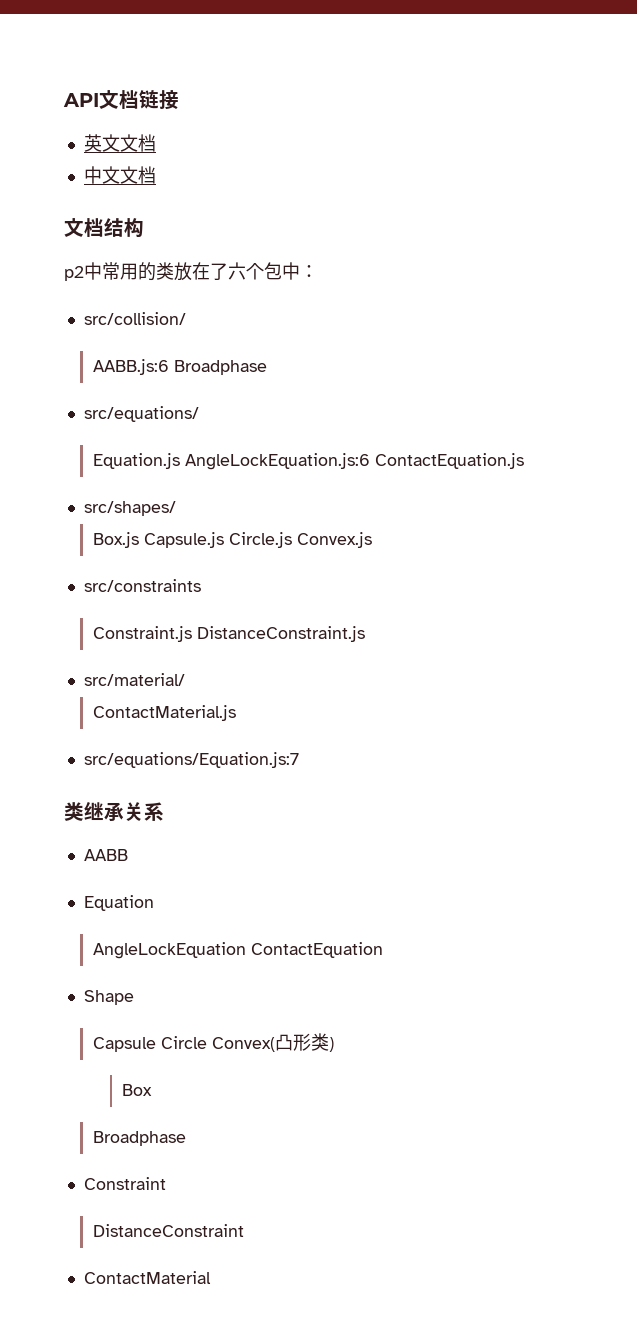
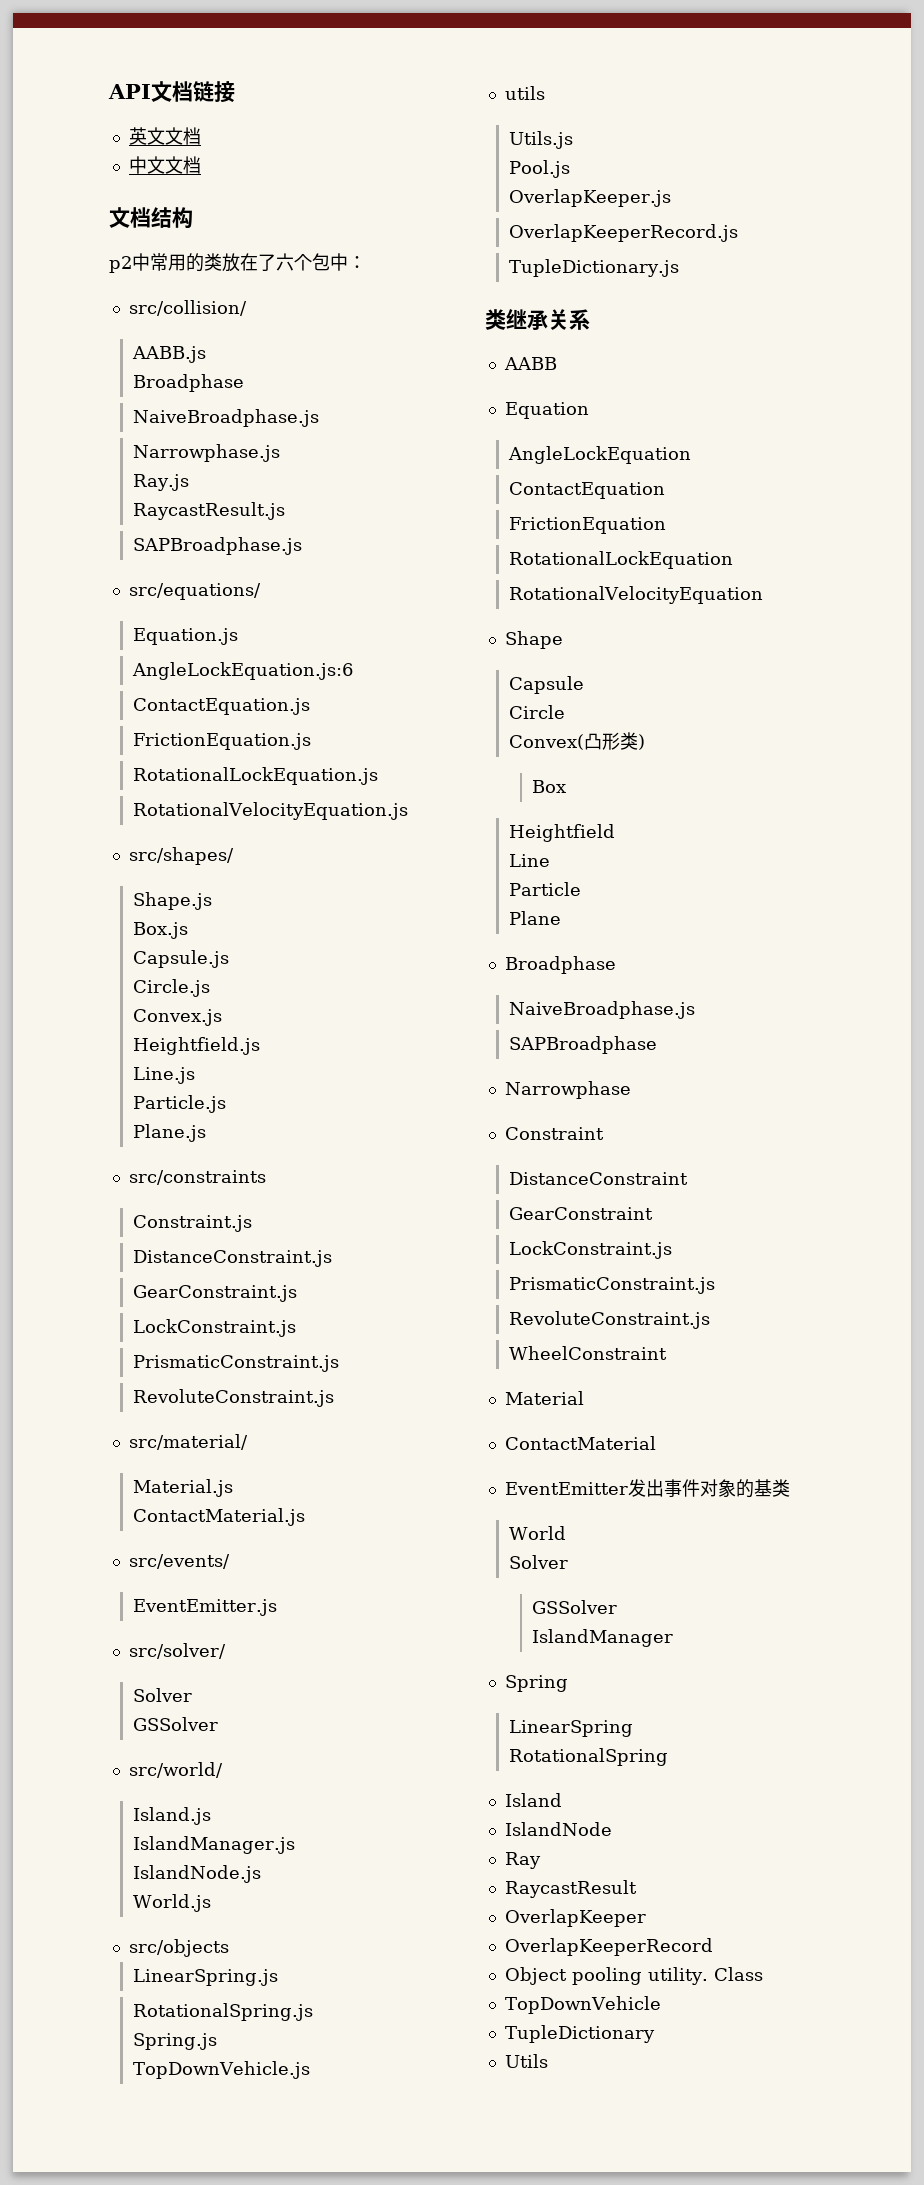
- AABB.js:6 Broadphase
+ AABB.js
+ Broadphase
+ NaiveBroadphase.js
+ Narrowphase.js
+ Ray.js
+ RaycastResult.js
+ SAPBroadphase.js
- Equation.js AngleLockEquation.js:6 ContactEquation.js
+ Equation.js
+ AngleLockEquation.js:6
+ ContactEquation.js
+ FrictionEquation.js
+ RotationalLockEquation.js
+ RotationalVelocityEquation.js
+ Shape.js
- Box.js Capsule.js Circle.js Convex.js
+ Box.js
+ Capsule.js
+ Circle.js
+ Convex.js
+ Heightfield.js
+ Line.js
+ Particle.js
+ Plane.js
- Constraint.js DistanceConstraint.js
+ Constraint.js
+ DistanceConstraint.js
+ GearConstraint.js
+ LockConstraint.js
+ PrismaticConstraint.js
+ RevoluteConstraint.js
+ Material.js
- src/equations/Equation.js:7
+ src/events/
+ EventEmitter.js
+ src/solver/
+ Solver
+ GSSolver
+ src/world/
+ Island.js
+ IslandManager.js
+ IslandNode.js
+ World.js
+ src/objects
+ LinearSpring.js
+ RotationalSpring.js
+ Spring.js
+ TopDownVehicle.js
+ utils
+ Utils.js
+ Pool.js
+ OverlapKeeper.js
+ OverlapKeeperRecord.js
+ TupleDictionary.js
- AngleLockEquation ContactEquation
+ AngleLockEquation
+ ContactEquation
+ FrictionEquation
+ RotationalLockEquation
+ RotationalVelocityEquation
- Capsule Circle Convex(凸形类)
+ Capsule
+ Circle
+ Convex(凸形类)
  Box
+ Heightfield
+ Line
+ Particle
+ Plane
  Broadphase
+ NaiveBroadphase.js
+ SAPBroadphase
+ Narrowphase
  Constraint
  DistanceConstraint
+ GearConstraint
+ LockConstraint.js
+ PrismaticConstraint.js
+ RevoluteConstraint.js
+ WheelConstraint
+ Material
  ContactMaterial
+ EventEmitter发出事件对象的基类
+ World
+ Solver
+ GSSolver
+ IslandManager
+ Spring
+ LinearSpring
+ RotationalSpring
+ Island
+ IslandNode
+ Ray
+ RaycastResult
+ OverlapKeeper
+ OverlapKeeperRecord
+ Object pooling utility. Class
+ TopDownVehicle
+ TupleDictionary
+ Utils

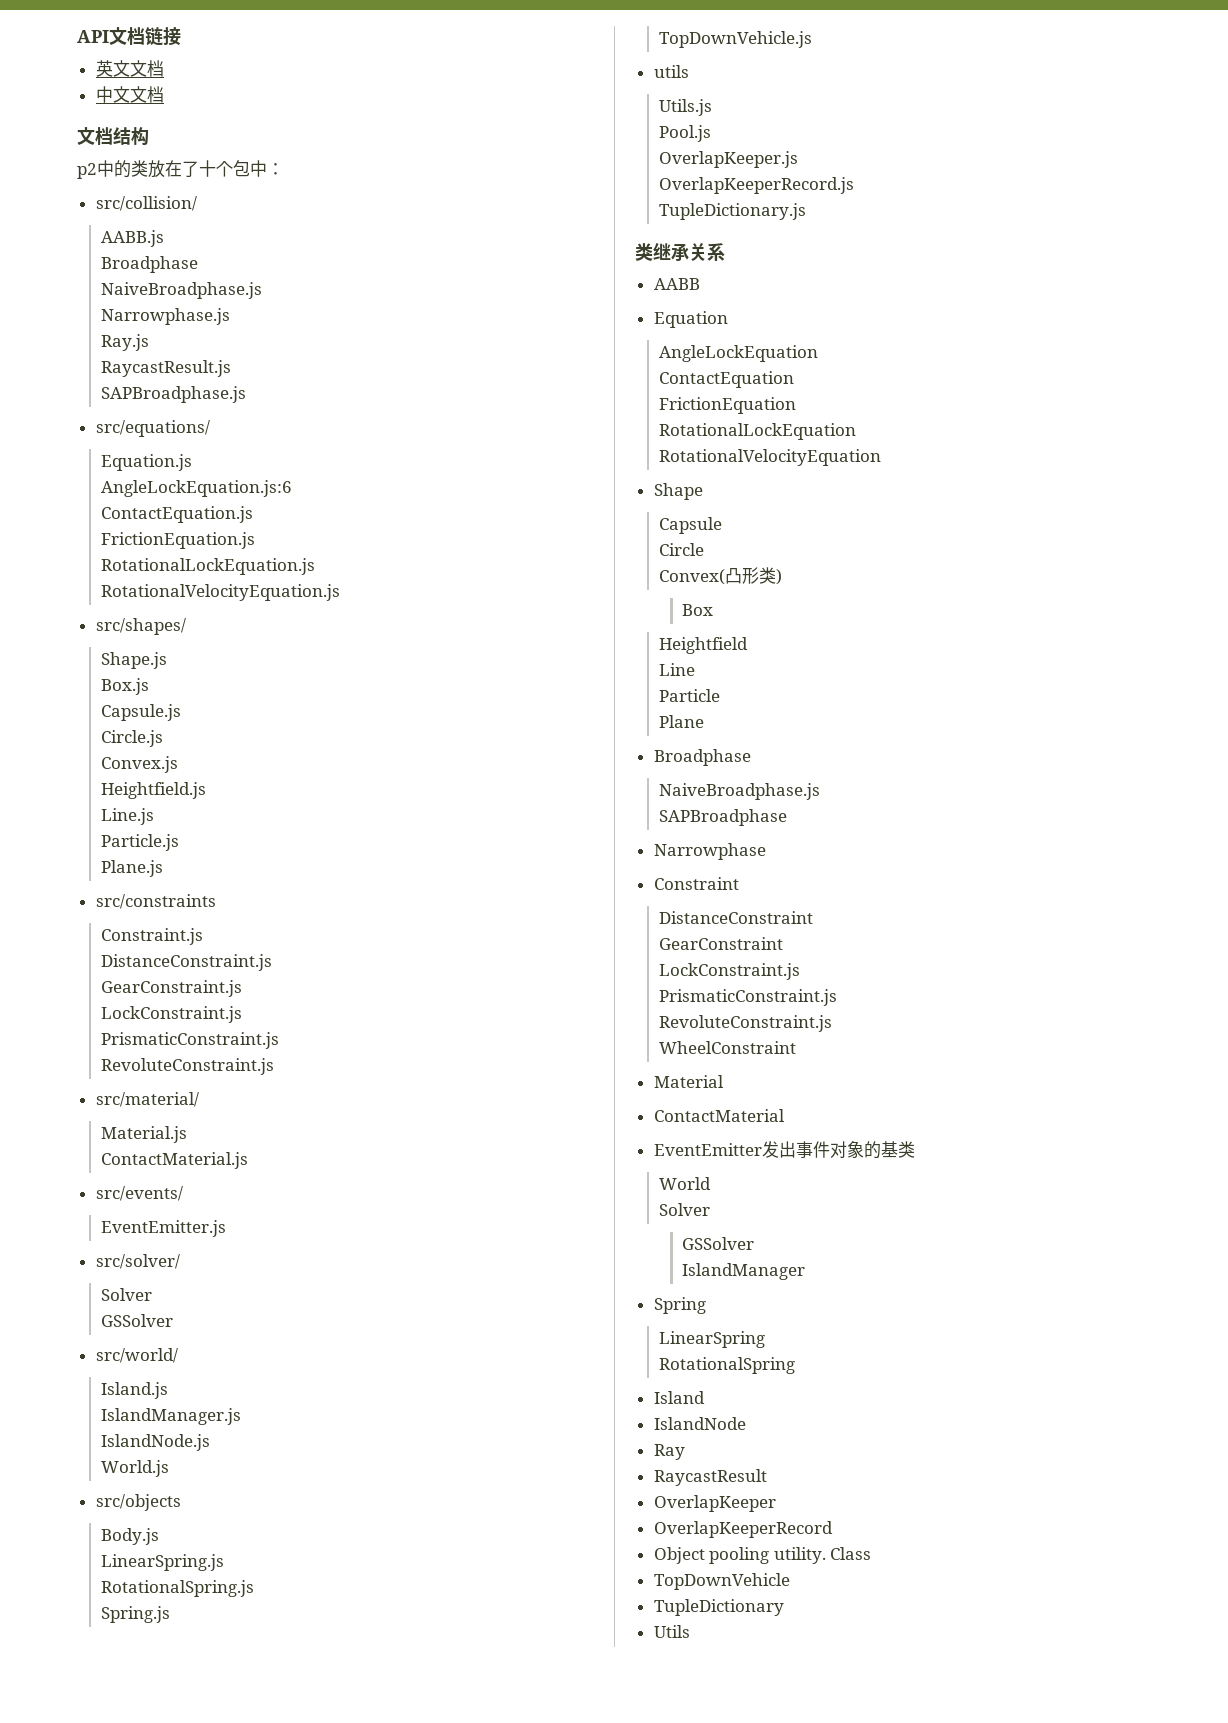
- p2中常用的类放在了六个包中：
+ p2中的类放在了十个包中：
+ Body.js

